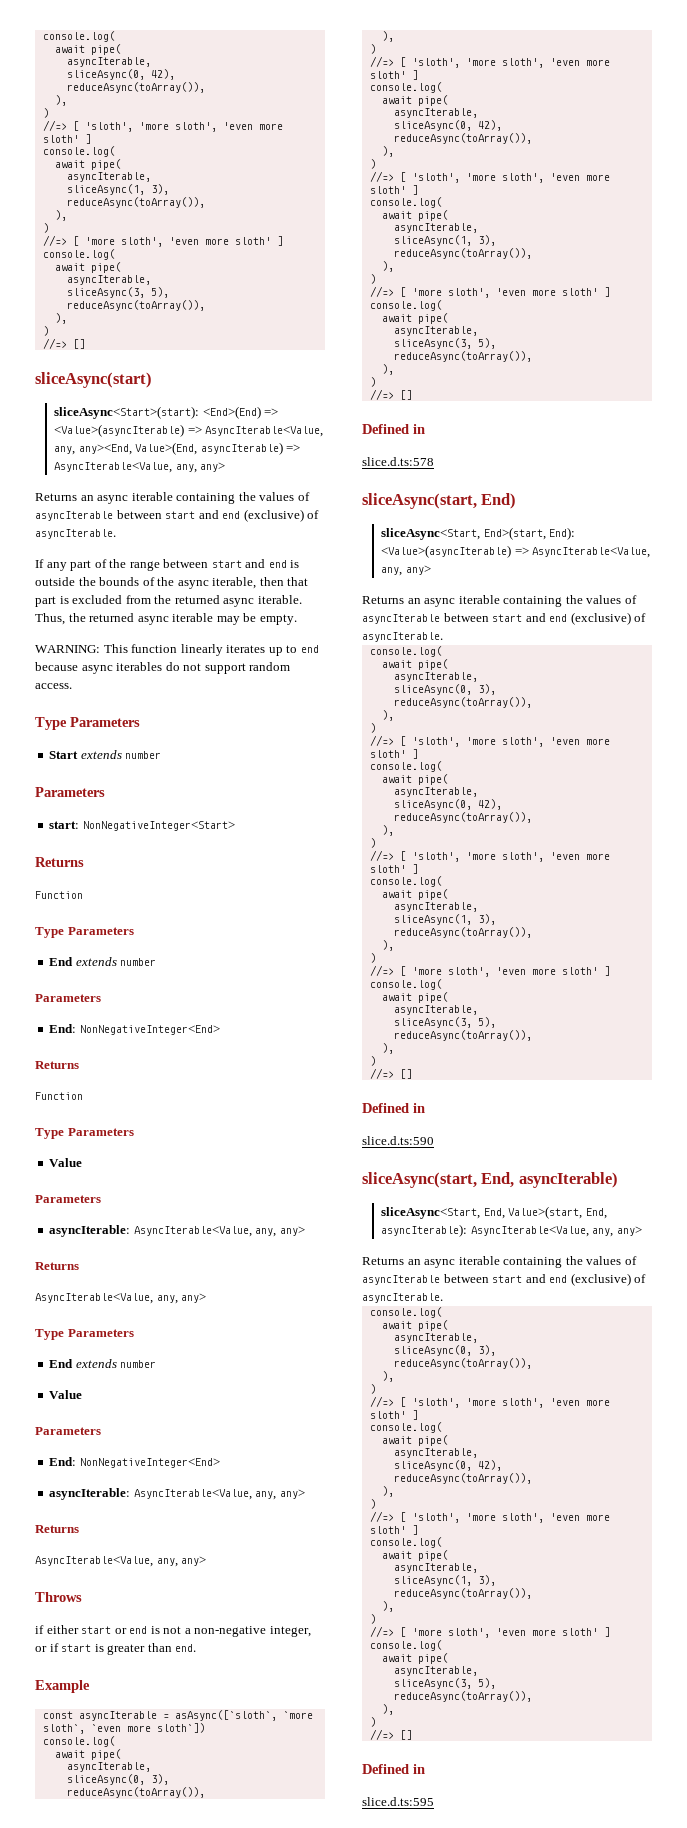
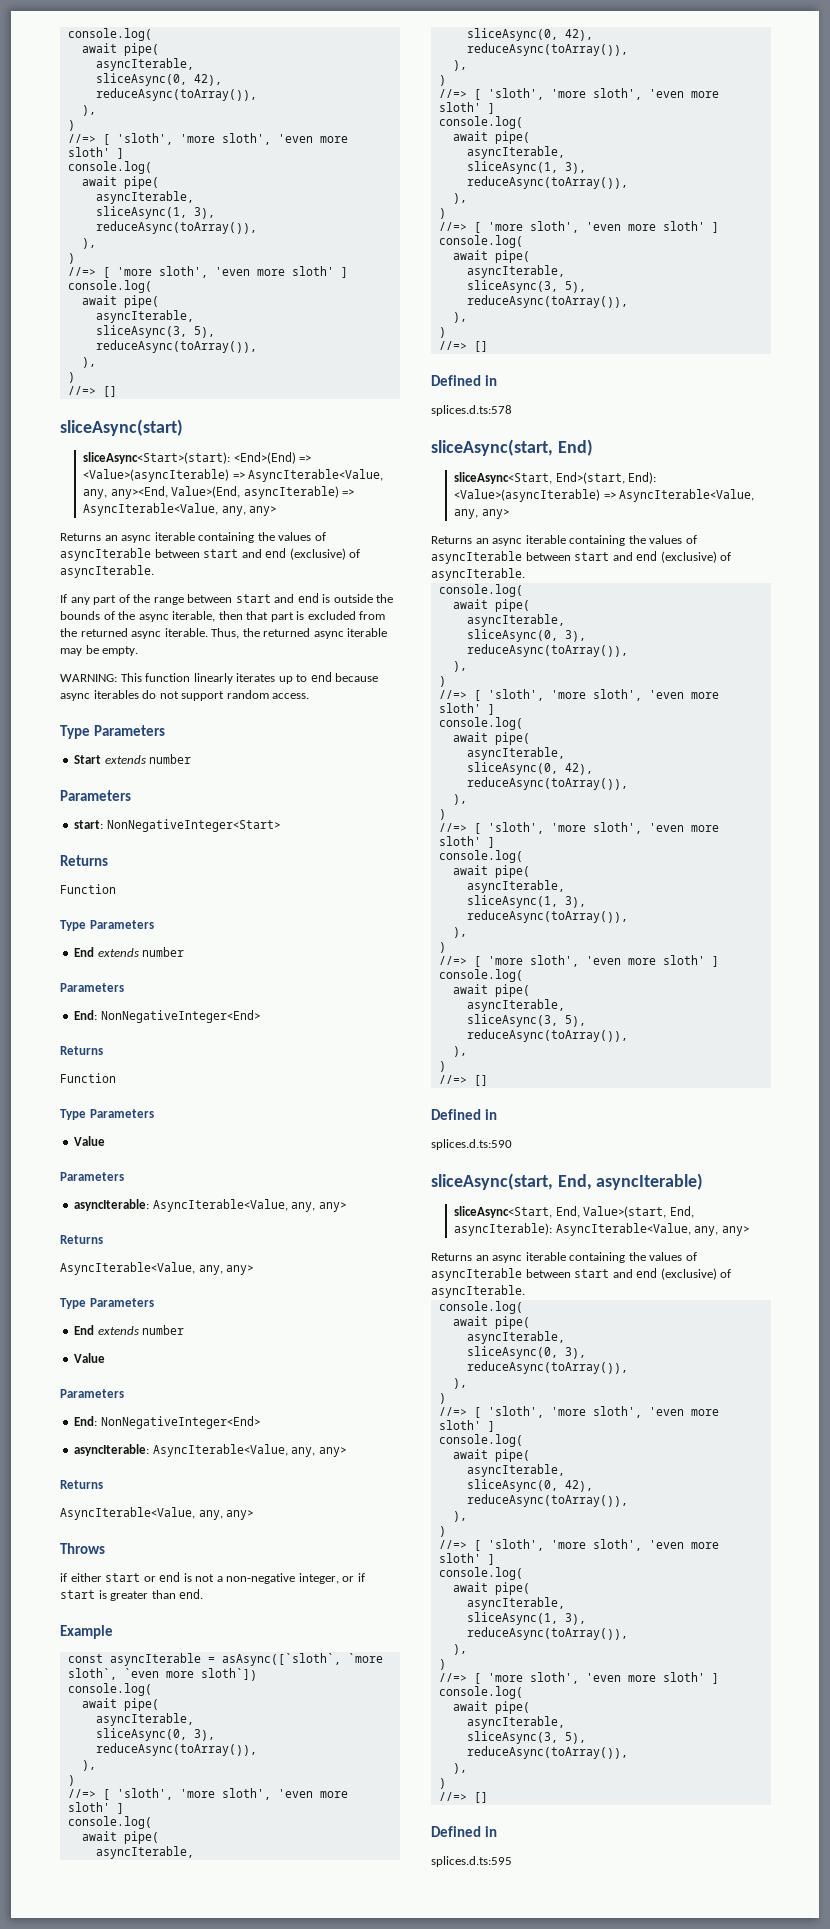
- slice.d.ts:578
+ splices.d.ts:578
- slice.d.ts:590
+ splices.d.ts:590
- slice.d.ts:595
+ splices.d.ts:595

